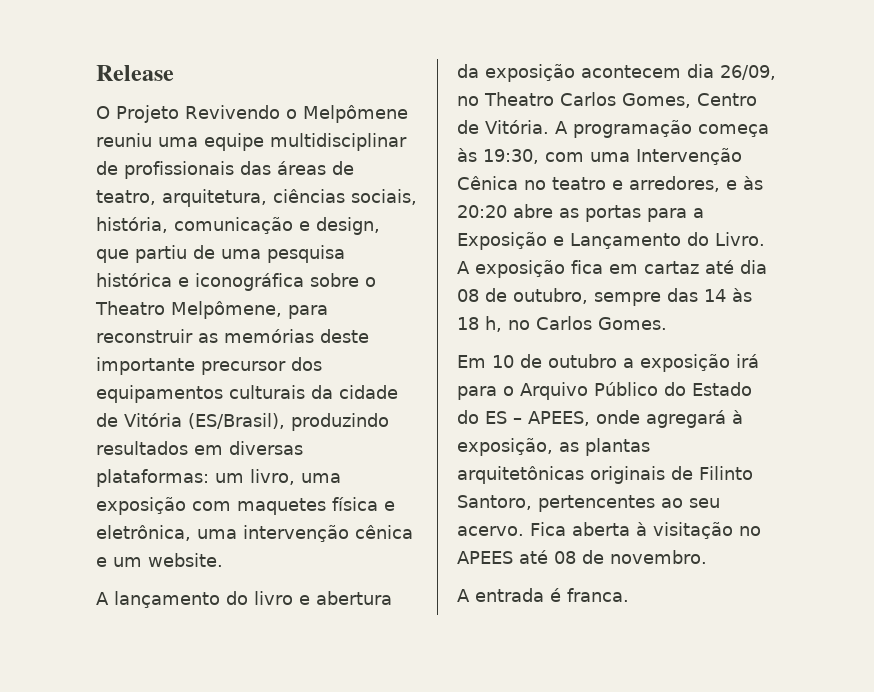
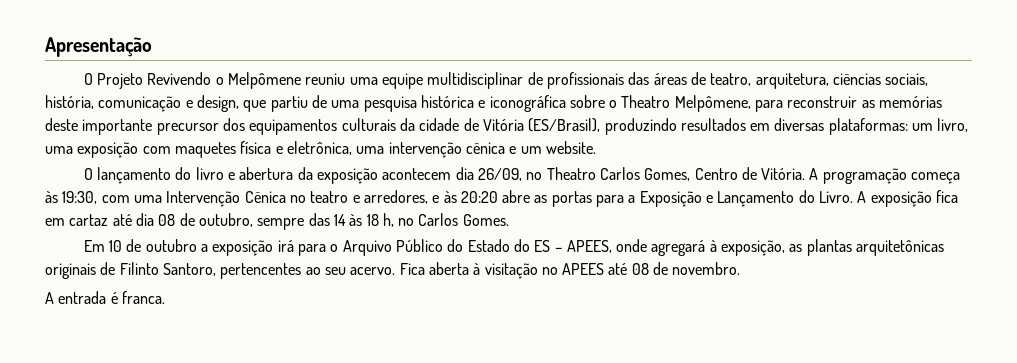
- Release
+ Apresentação
- A lançamento do livro e abertura da exposição acontecem dia 26/09, no Theatro Carlos Gomes, Centro de Vitória.
+ O lançamento do livro e abertura da exposição acontecem dia 26/09, no Theatro Carlos Gomes, Centro de Vitória.

